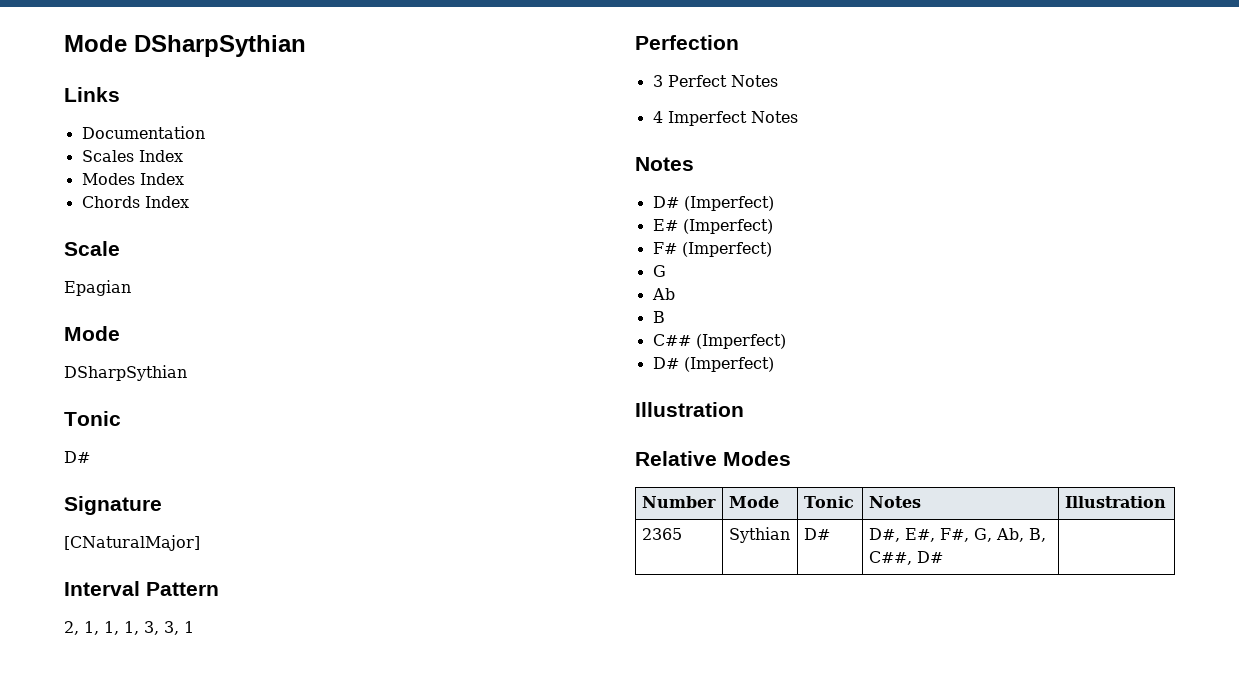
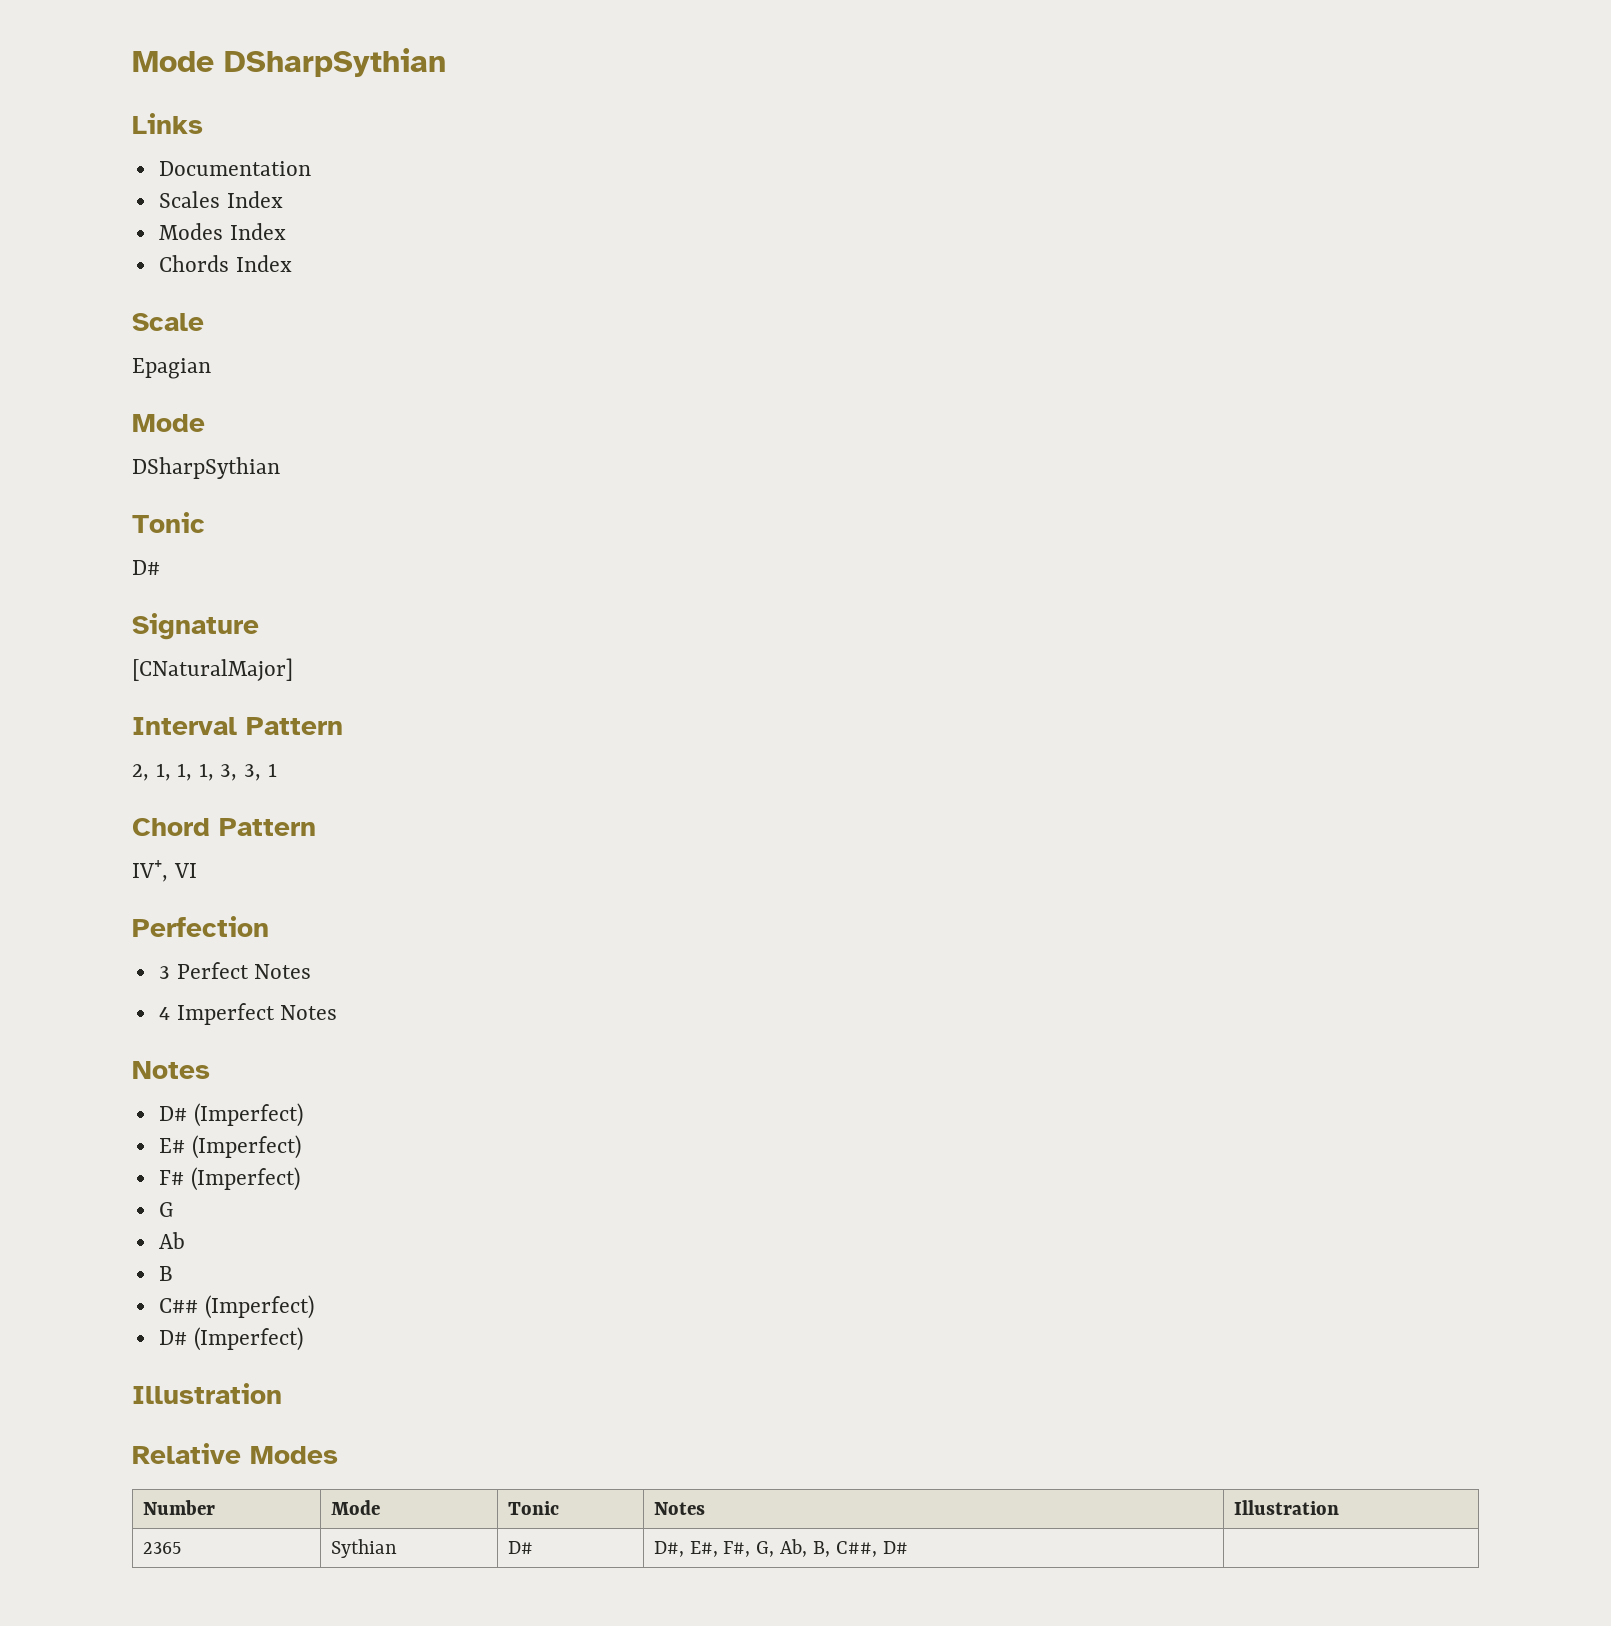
+ Chord Pattern
+ IV⁺, VI

